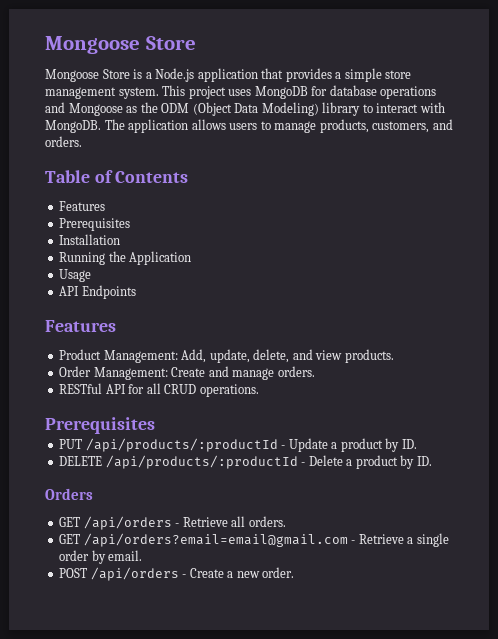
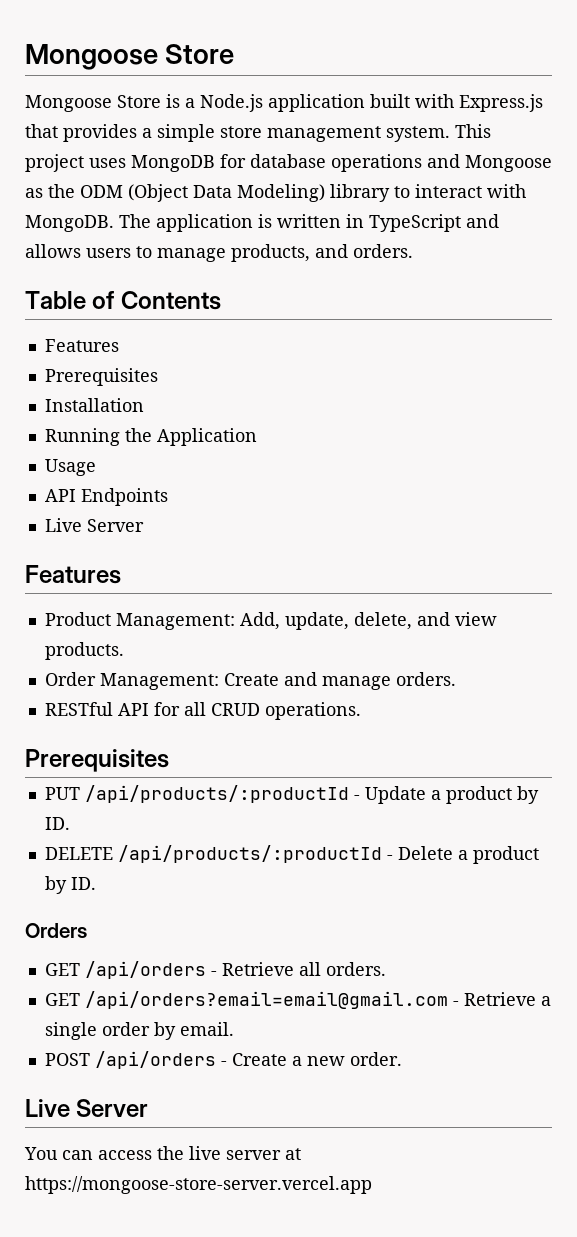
- Mongoose Store is a Node.js application that provides a simple store management system.
+ Mongoose Store is a Node.js application built with Express.js that provides a simple store management system.
- The application allows users to manage products, customers, and orders.
+ The application is written in TypeScript and allows users to manage products, and orders.
  API Endpoints
+ Live Server
  POST /api/orders - Create a new order.
+ Live Server
+ You can access the live server at https://mongoose-store-server.vercel.app

